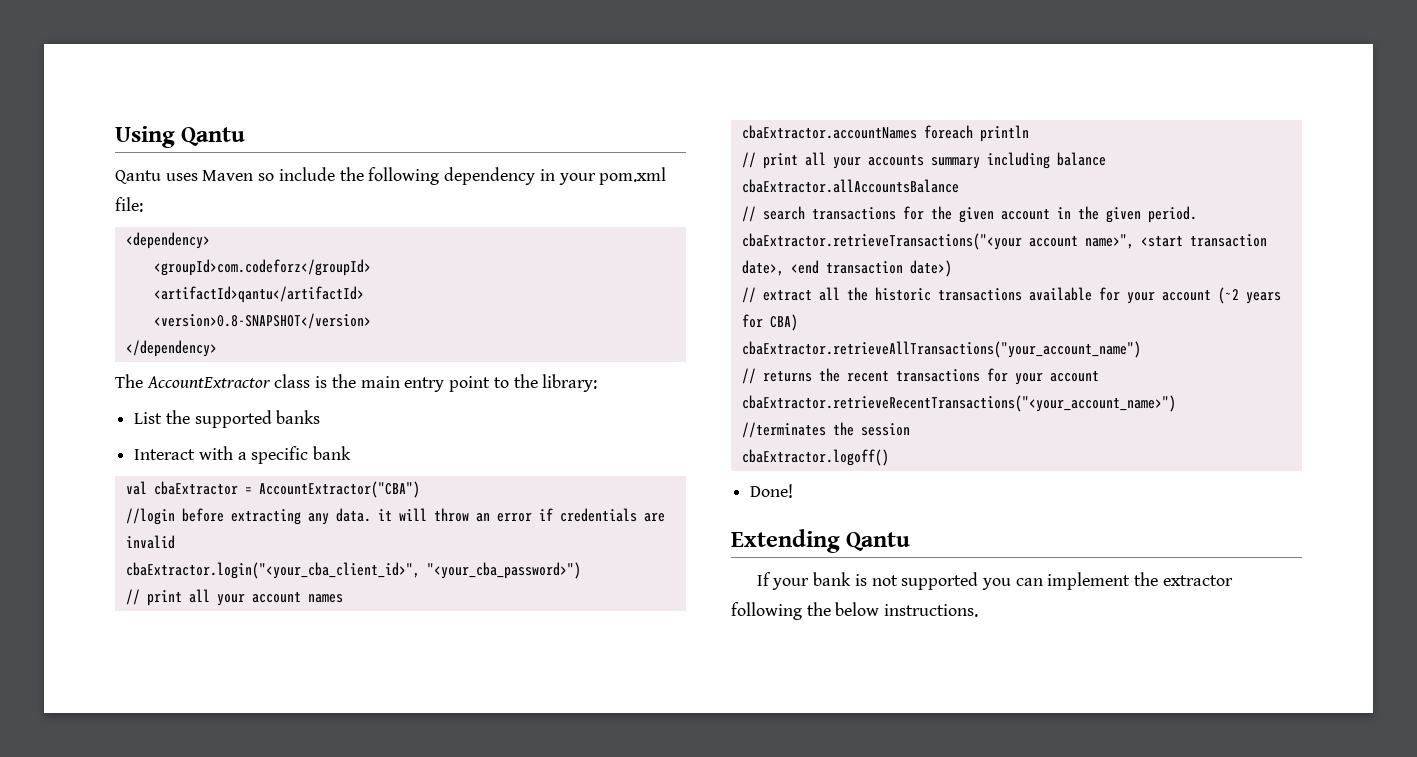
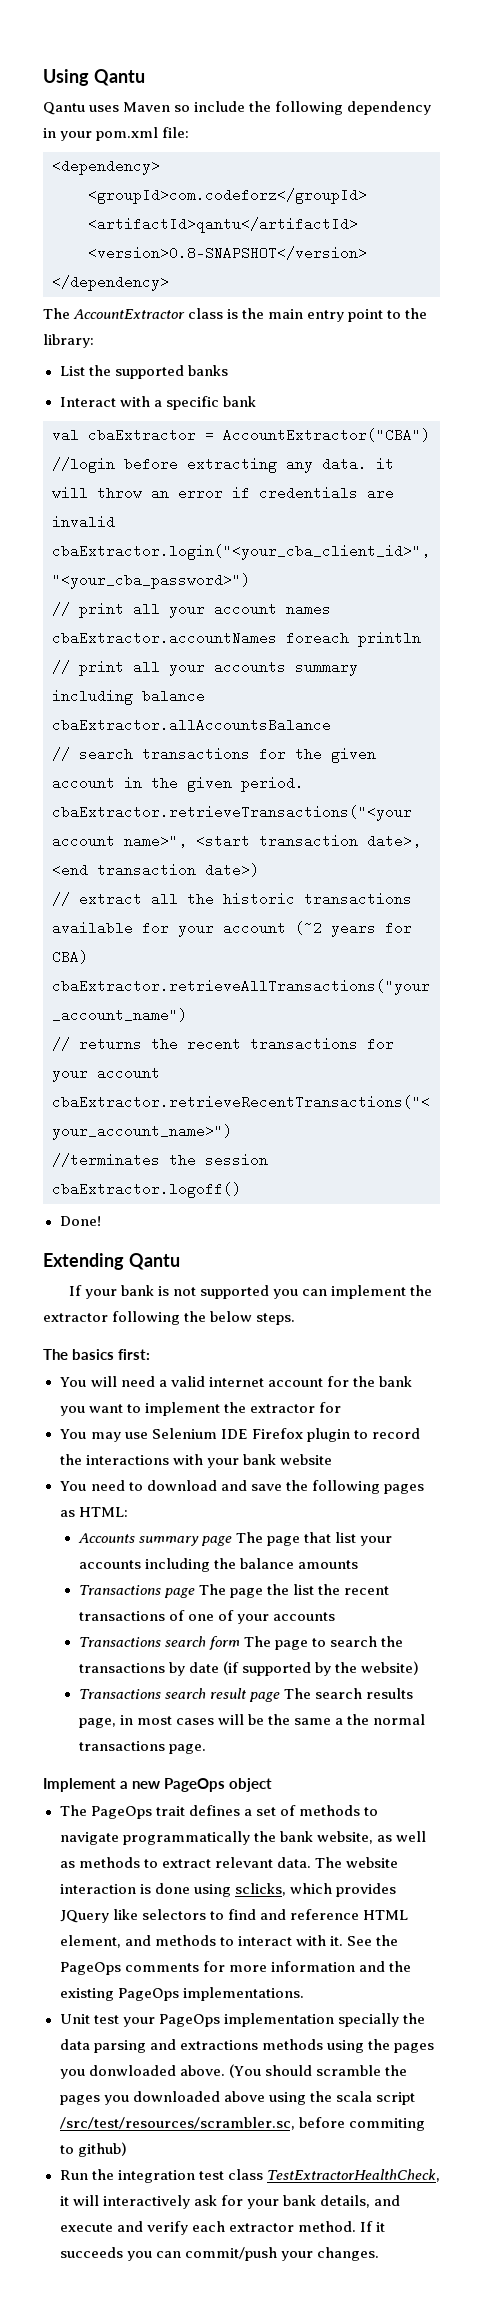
- If your bank is not supported you can implement the extractor following the below instructions.
+ If your bank is not supported you can implement the extractor following the below steps.
+ The basics first:
+ You will need a valid internet account for the bank you want to implement the extractor for
+ You may use Selenium IDE Firefox plugin to record the interactions with your bank website
+ You need to download and save the following pages as HTML:
+ Accounts summary page The page that list your accounts including the balance amounts
+ Transactions page The page the list the recent transactions of one of your accounts
+ Transactions search form The page to search the transactions by date (if supported by the website)
+ Transactions search result page The search results page, in most cases will be the same a the normal transactions page.
+ Implement a new PageOps object
+ The PageOps trait defines a set of methods to navigate programmatically the bank website, as well as methods to extract relevant data. The website interaction is done using sclicks, which provides JQuery like selectors to find and reference HTML element, and methods to interact with it. See the PageOps comments for more information and the existing PageOps implementations.
+ Unit test your PageOps implementation specially the data parsing and extractions methods using the pages you donwloaded above. (You should scramble the pages you downloaded above using the scala script /src/test/resources/scrambler.sc, before commiting to github)
+ Run the integration test class TestExtractorHealthCheck, it will interactively ask for your bank details, and execute and verify each extractor method. If it succeeds you can commit/push your changes.

